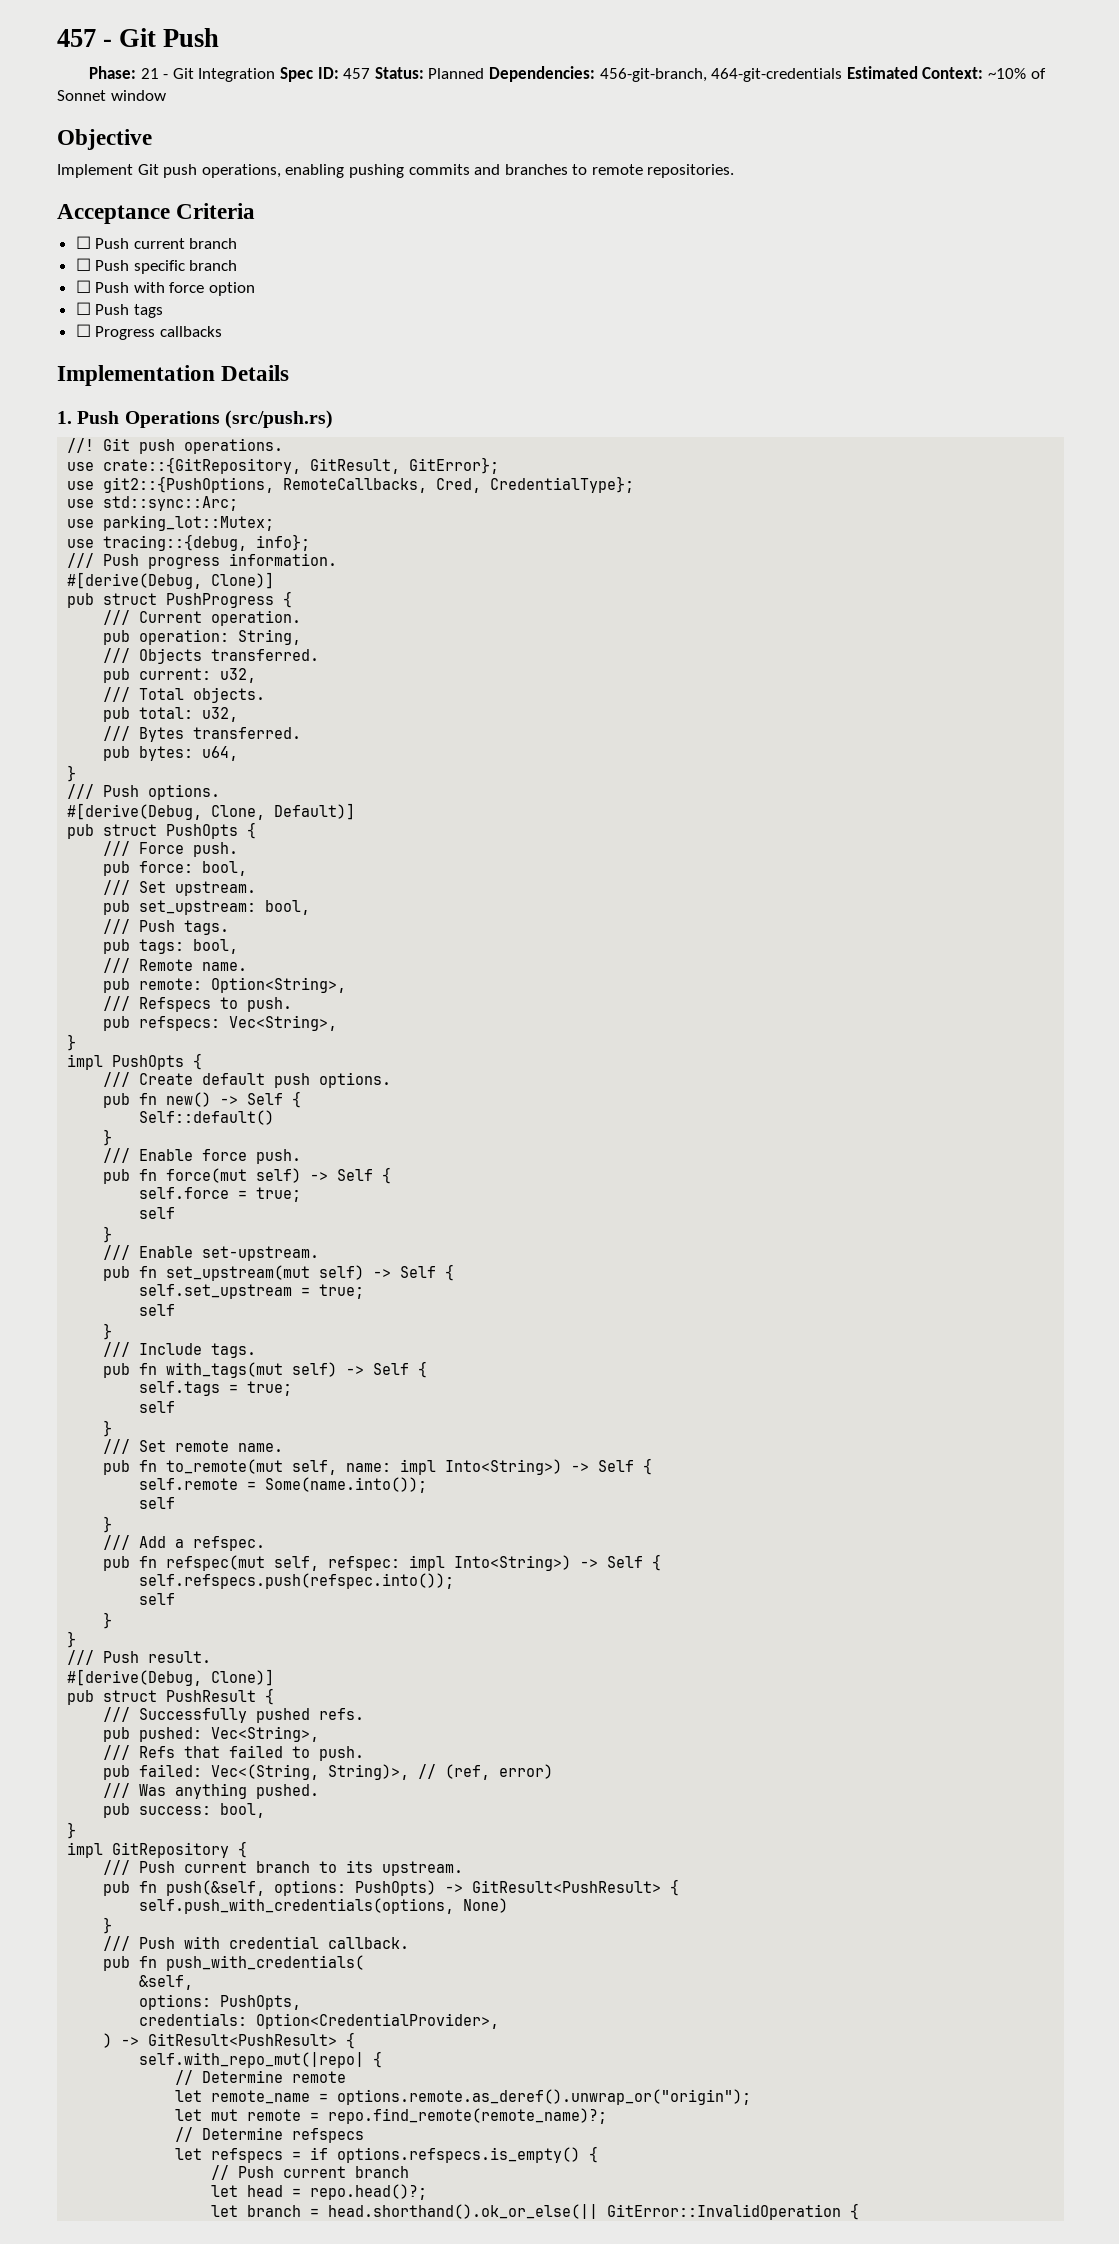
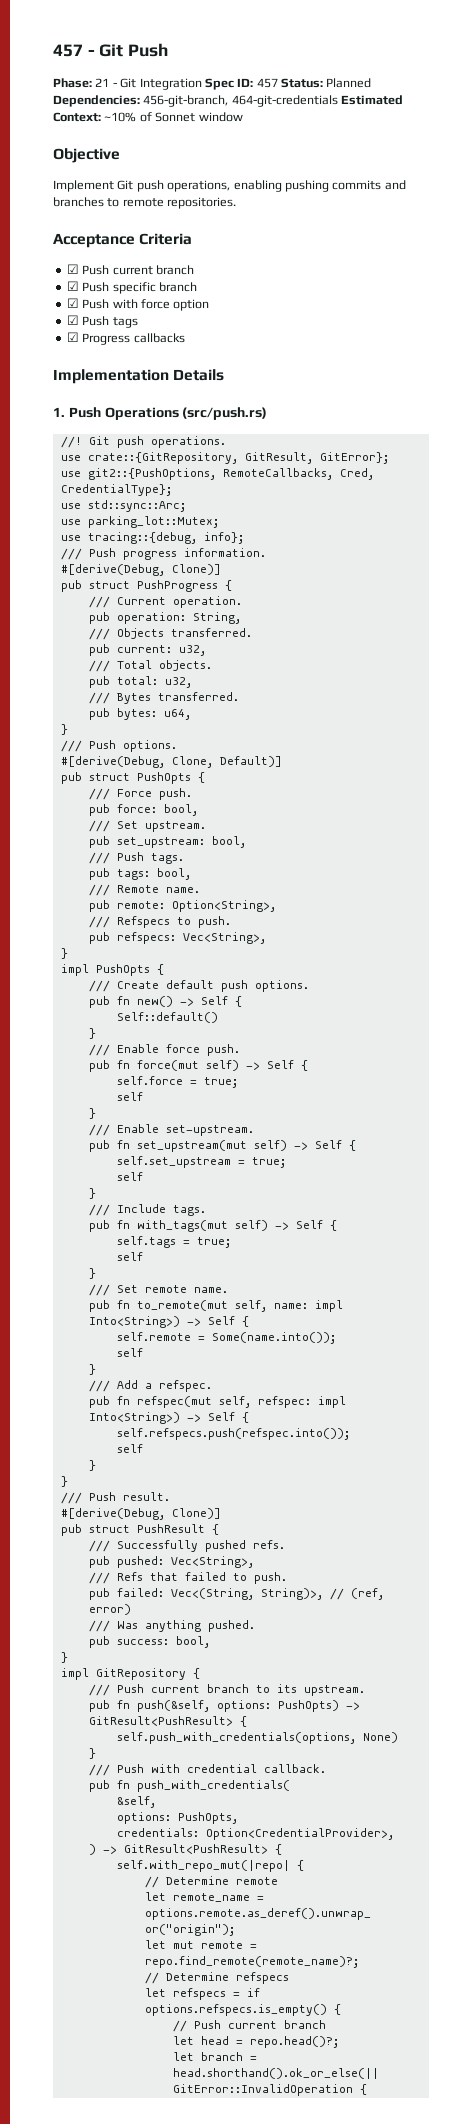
- ☐ Push current branch
- ☐ Push specific branch
+ ☑ Push current branch
+ ☑ Push specific branch
- ☐ Push with force option
+ ☑ Push with force option
- ☐ Push tags
+ ☑ Push tags
- ☐ Progress callbacks
+ ☑ Progress callbacks

